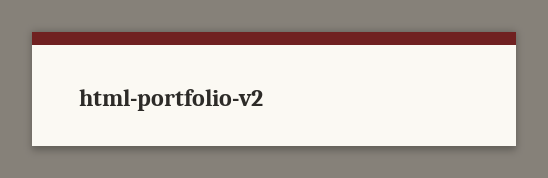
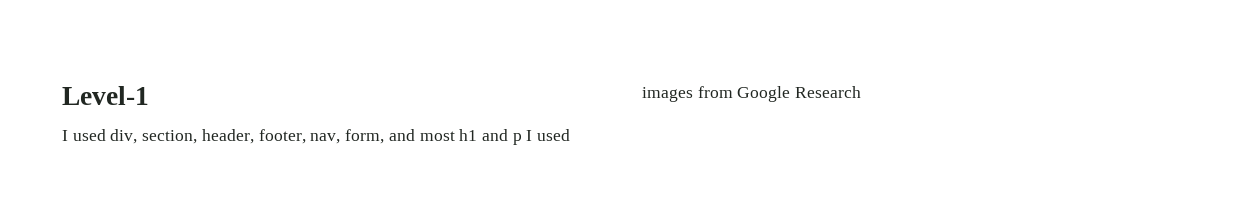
- html-portfolio-v2
+ Level-1
+ I used div, section, header, footer, nav, form, and most h1 and p I used images from Google Research

